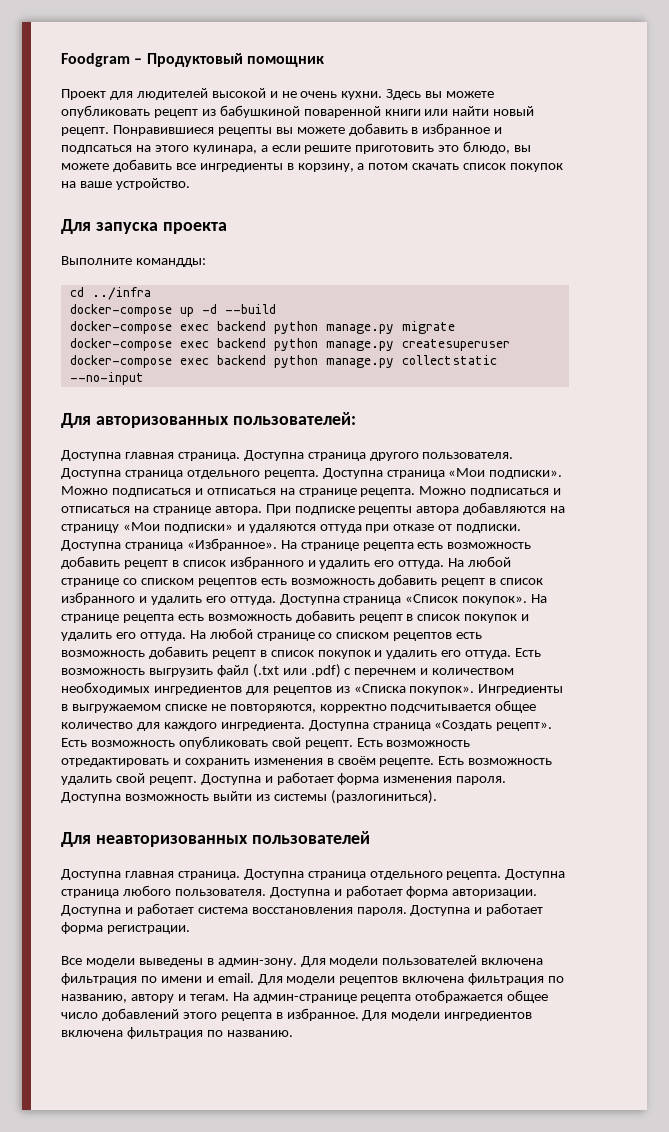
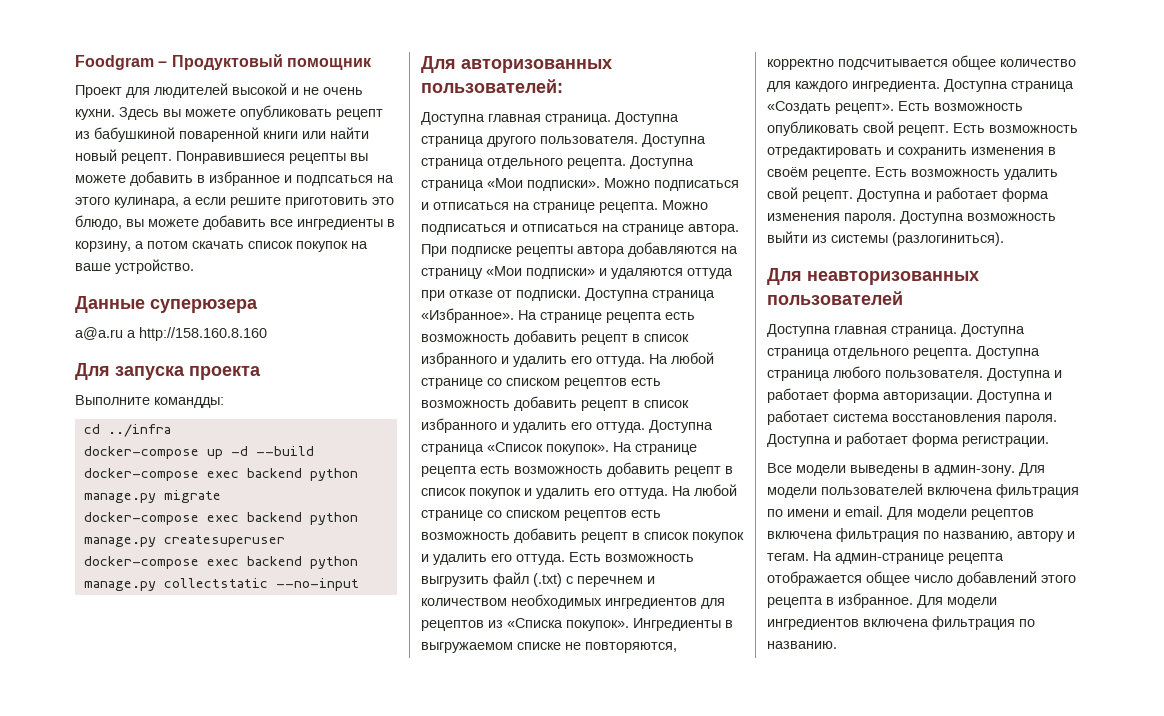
+ Данные суперюзера
+ a@a.ru a http://158.160.8.160
- Есть возможность выгрузить файл (.txt или .pdf) с перечнем и количеством необходимых ингредиентов для рецептов из «Списка покупок».
+ Есть возможность выгрузить файл (.txt) с перечнем и количеством необходимых ингредиентов для рецептов из «Списка покупок».

